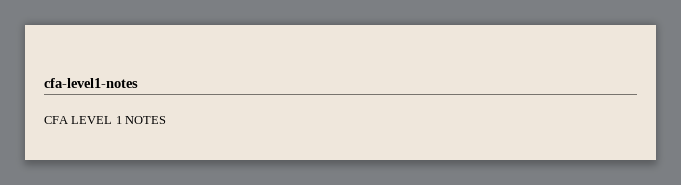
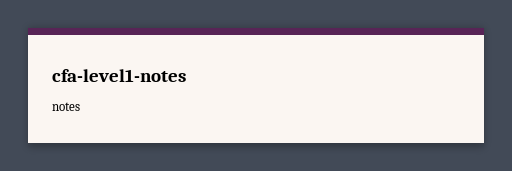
- CFA LEVEL 1 NOTES
+ notes

